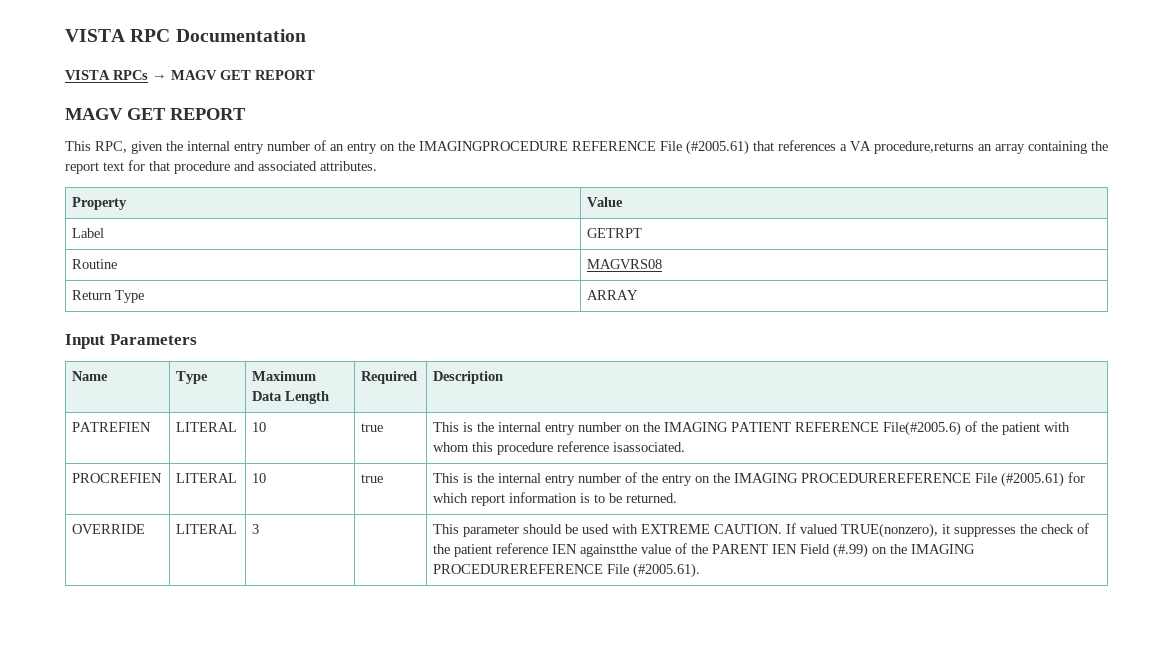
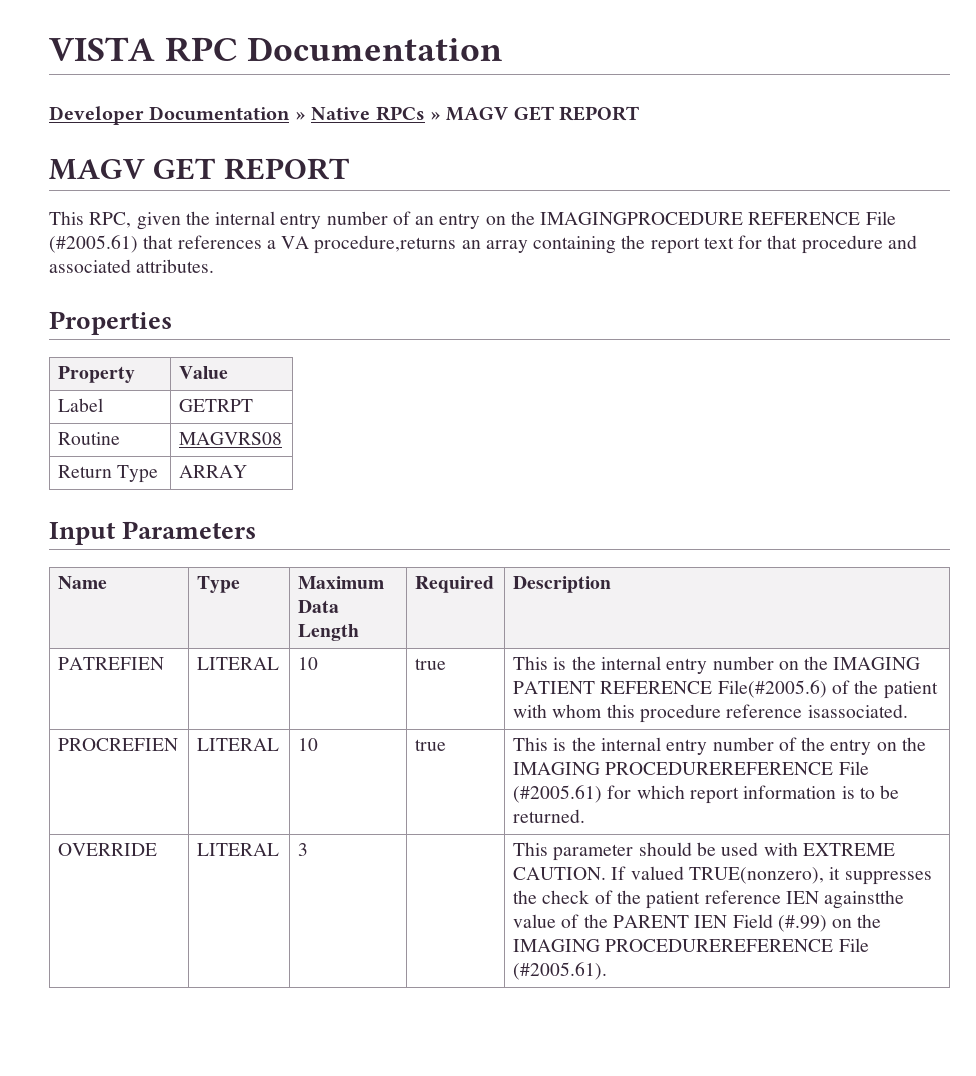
- VISTA RPCs → MAGV GET REPORT
+ Developer Documentation » Native RPCs » MAGV GET REPORT
+ Properties

